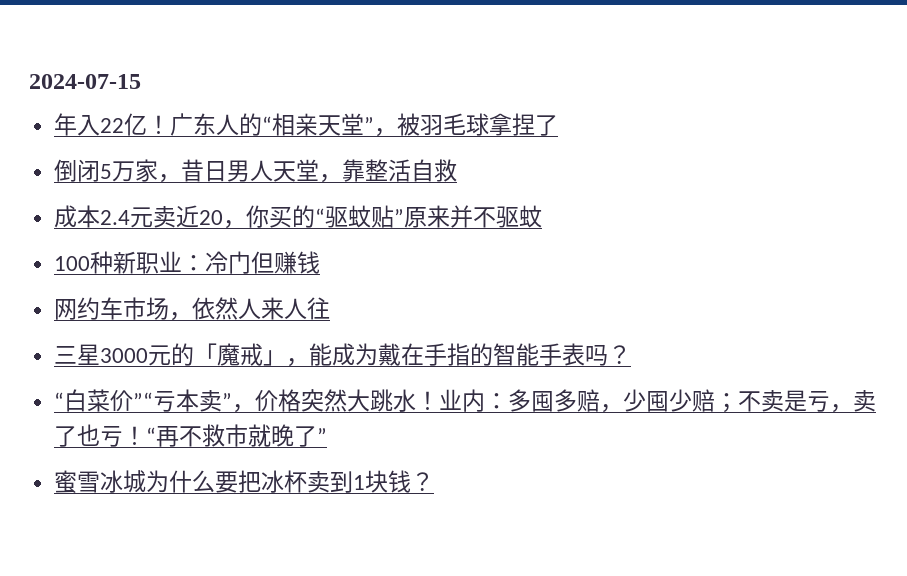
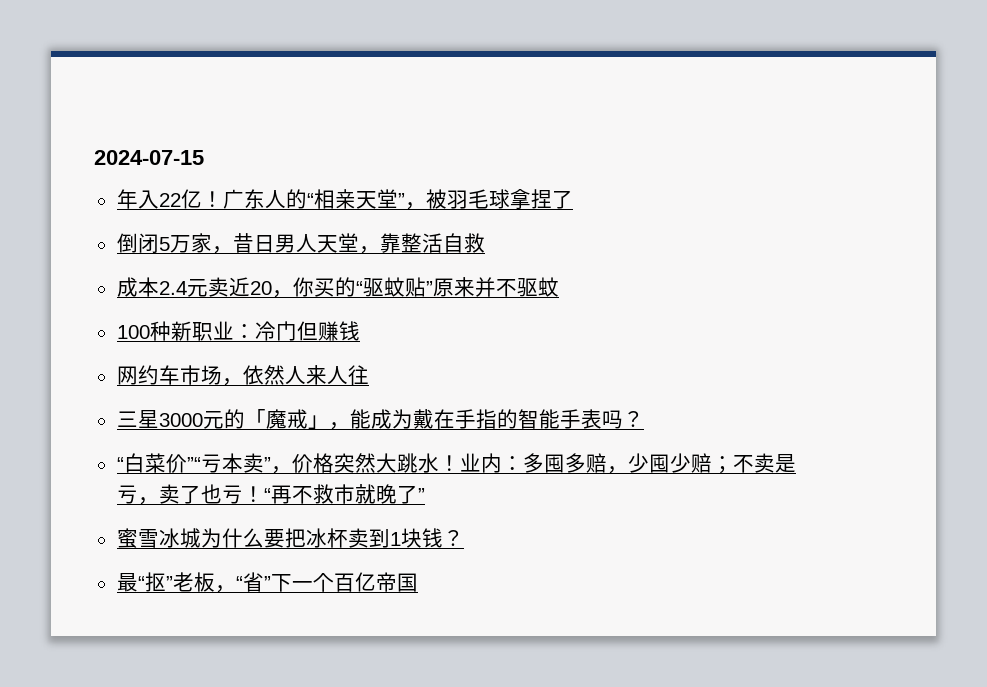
+ 最“抠”老板，“省”下一个百亿帝国

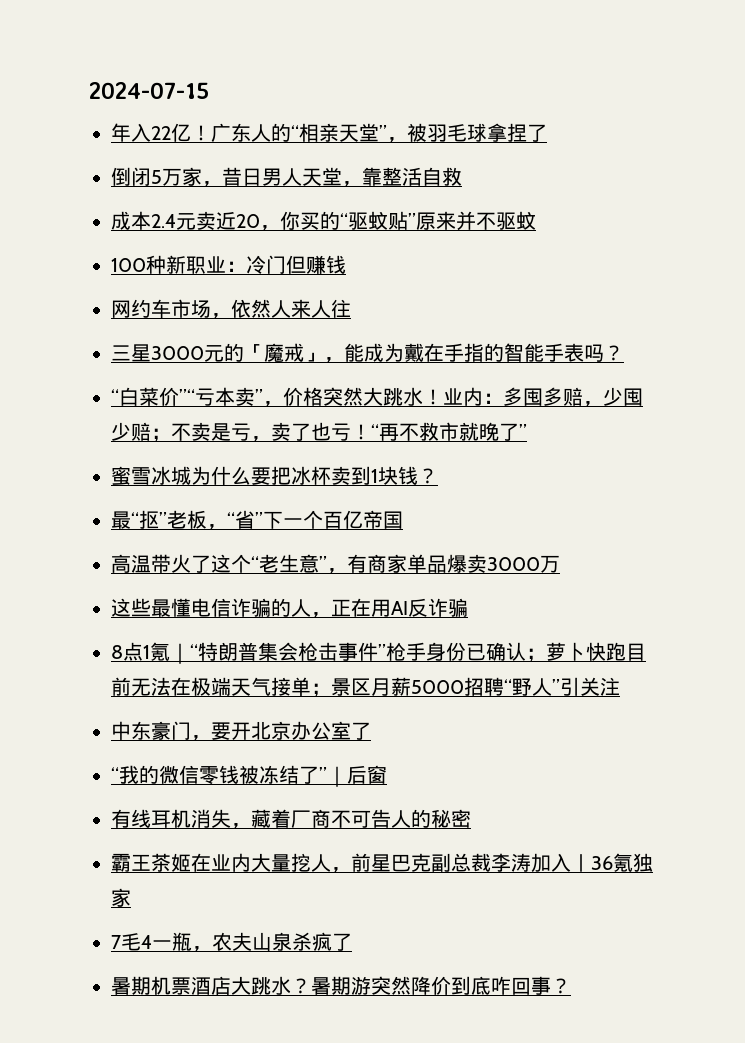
+ 高温带火了这个“老生意”，有商家单品爆卖3000万
+ 这些最懂电信诈骗的人，正在用AI反诈骗
+ 8点1氪｜“特朗普集会枪击事件”枪手身份已确认；萝卜快跑目前无法在极端天气接单；景区月薪5000招聘“野人”引关注
+ 中东豪门，要开北京办公室了
+ “我的微信零钱被冻结了”｜后窗
+ 有线耳机消失，藏着厂商不可告人的秘密
+ 霸王茶姬在业内大量挖人，前星巴克副总裁李涛加入丨36氪独家
+ 7毛4一瓶，农夫山泉杀疯了
+ 暑期机票酒店大跳水？暑期游突然降价到底咋回事？

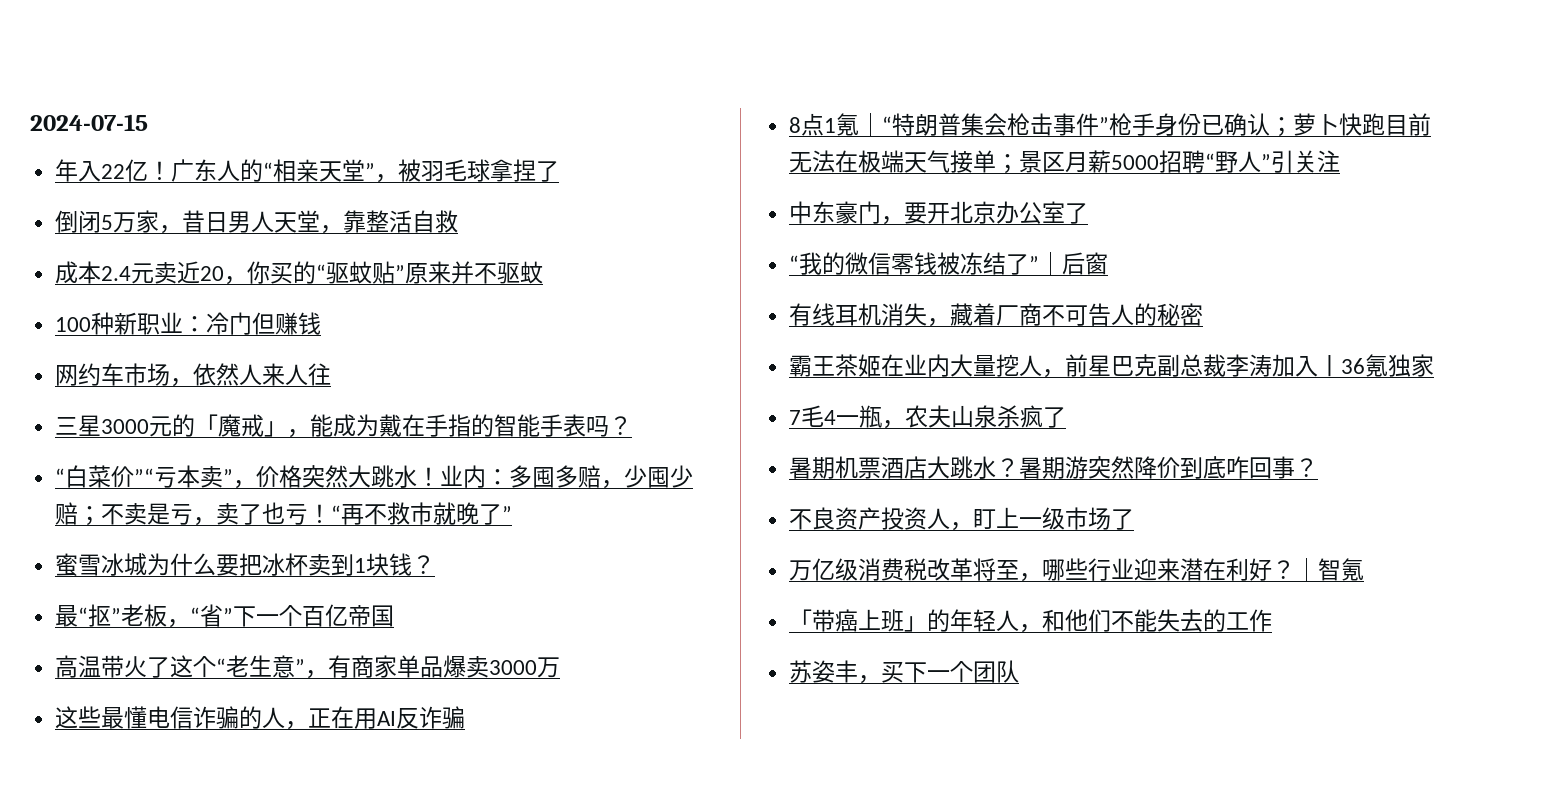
+ 不良资产投资人，盯上一级市场了
+ 万亿级消费税改革将至，哪些行业迎来潜在利好？｜智氪
+ 「带癌上班」的年轻人，和他们不能失去的工作
+ 苏姿丰，买下一个团队

